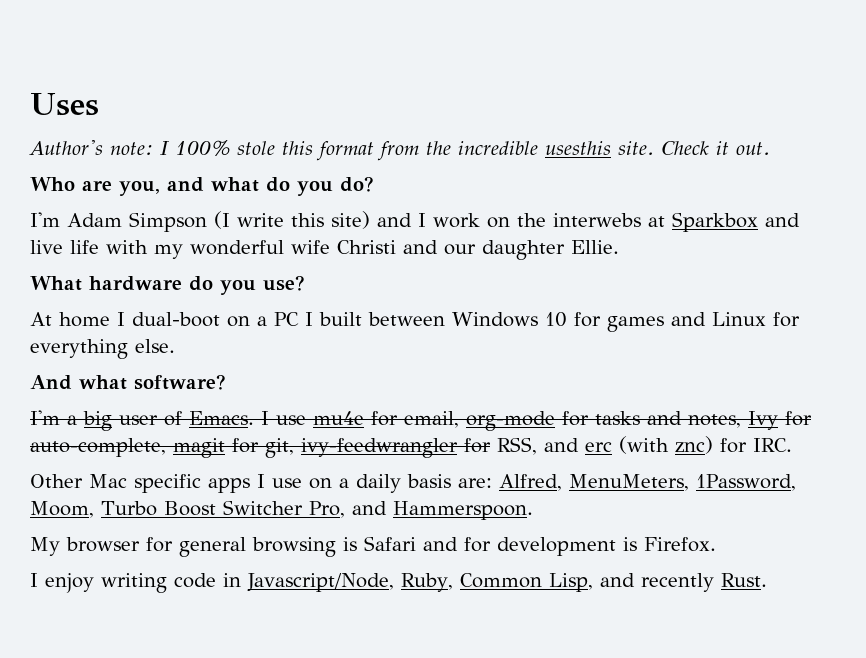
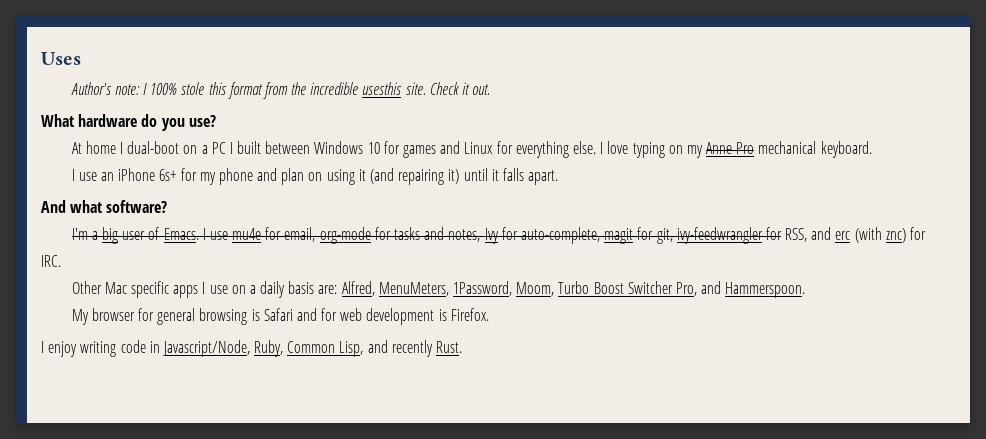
- Who are you, and what do you do?
- I'm Adam Simpson (I write this site) and I work on the interwebs at Sparkbox and live life with my wonderful wife Christi and our daughter Ellie.
+ I love typing on my Anne Pro mechanical keyboard.
+ I use an iPhone 6s+ for my phone and plan on using it (and repairing it) until it falls apart.
- My browser for general browsing is Safari and for development is Firefox.
+ My browser for general browsing is Safari and for web development is Firefox.

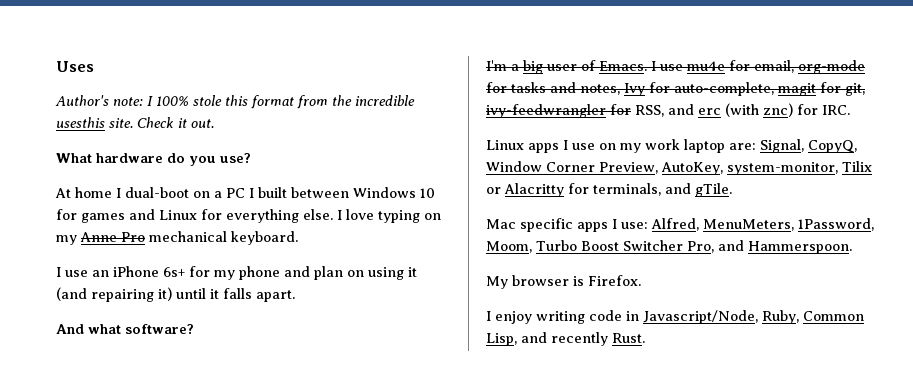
- Other Mac specific apps I use on a daily basis are: Alfred, MenuMeters, 1Password, Moom, Turbo Boost Switcher Pro, and Hammerspoon.
+ Linux apps I use on my work laptop are: Signal, CopyQ, Window Corner Preview, AutoKey, system-monitor, Tilix or Alacritty for terminals, and gTile.
+ Mac specific apps I use: Alfred, MenuMeters, 1Password, Moom, Turbo Boost Switcher Pro, and Hammerspoon.
- My browser for general browsing is Safari and for web development is Firefox.
+ My browser is Firefox.

